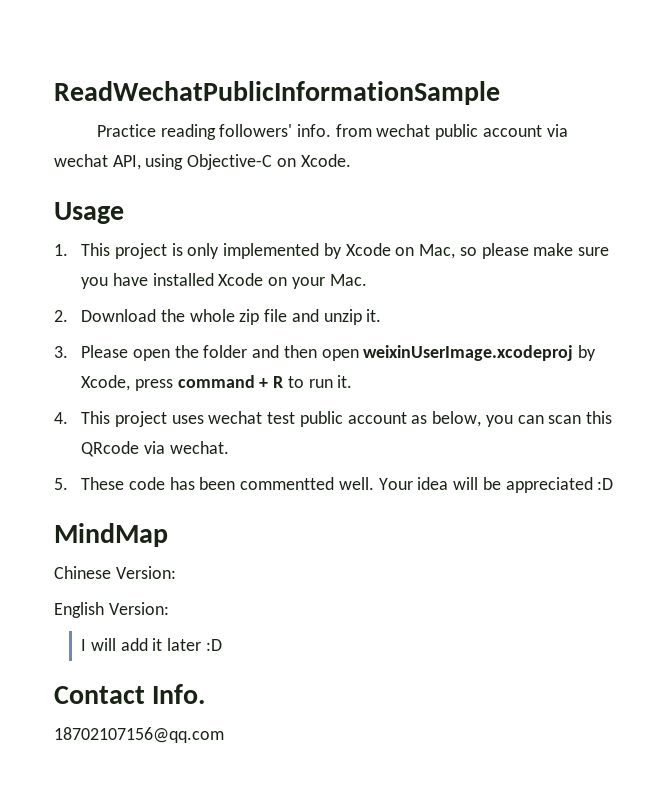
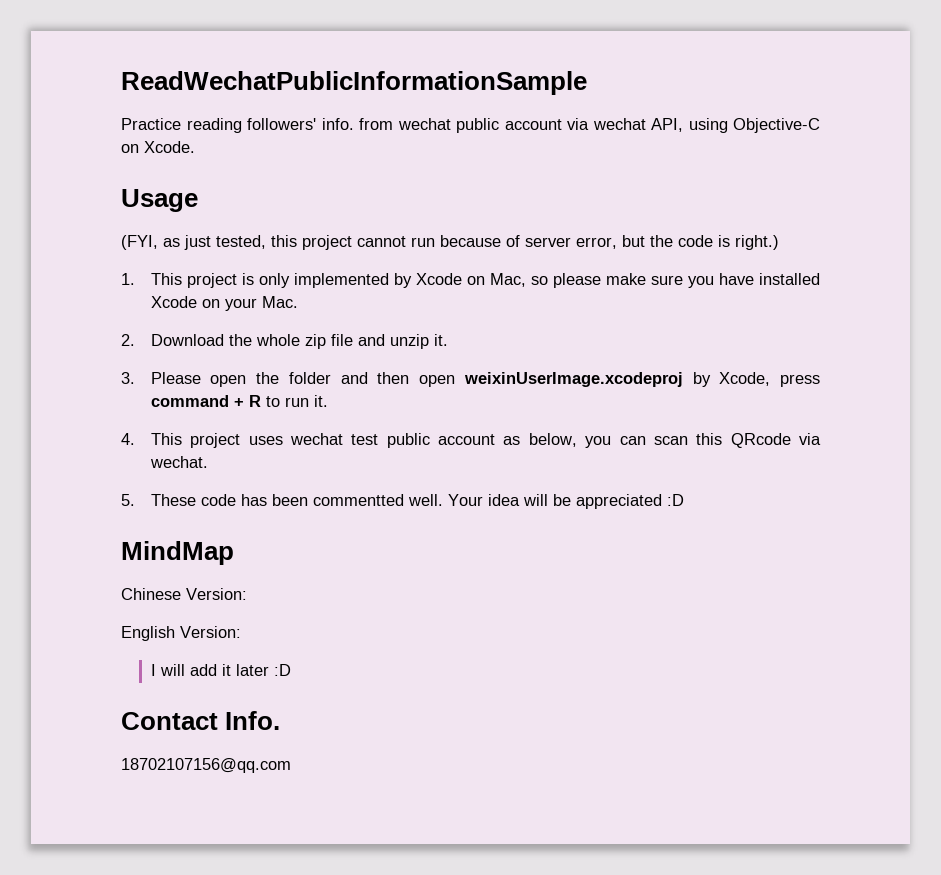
+ (FYI, as just tested, this project cannot run because of server error, but the code is right.)

